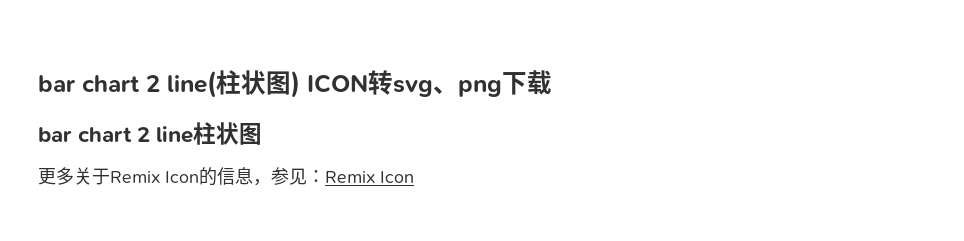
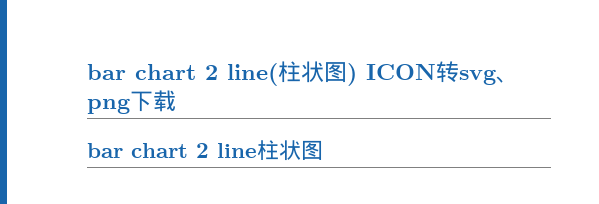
- 更多关于Remix Icon的信息，参见：Remix Icon

